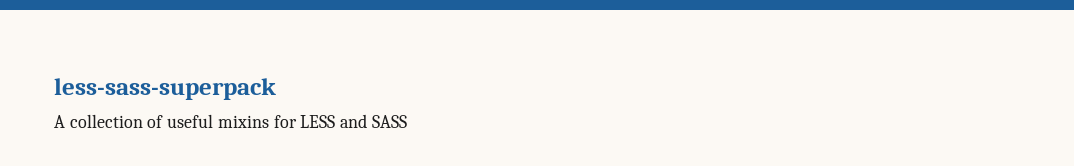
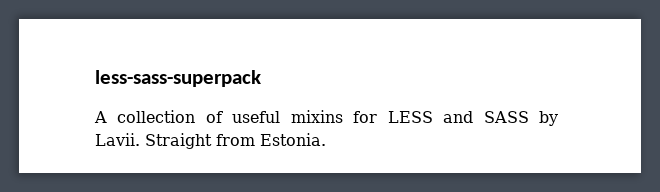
- A collection of useful mixins for LESS and SASS
+ A collection of useful mixins for LESS and SASS by Lavii. Straight from Estonia.

